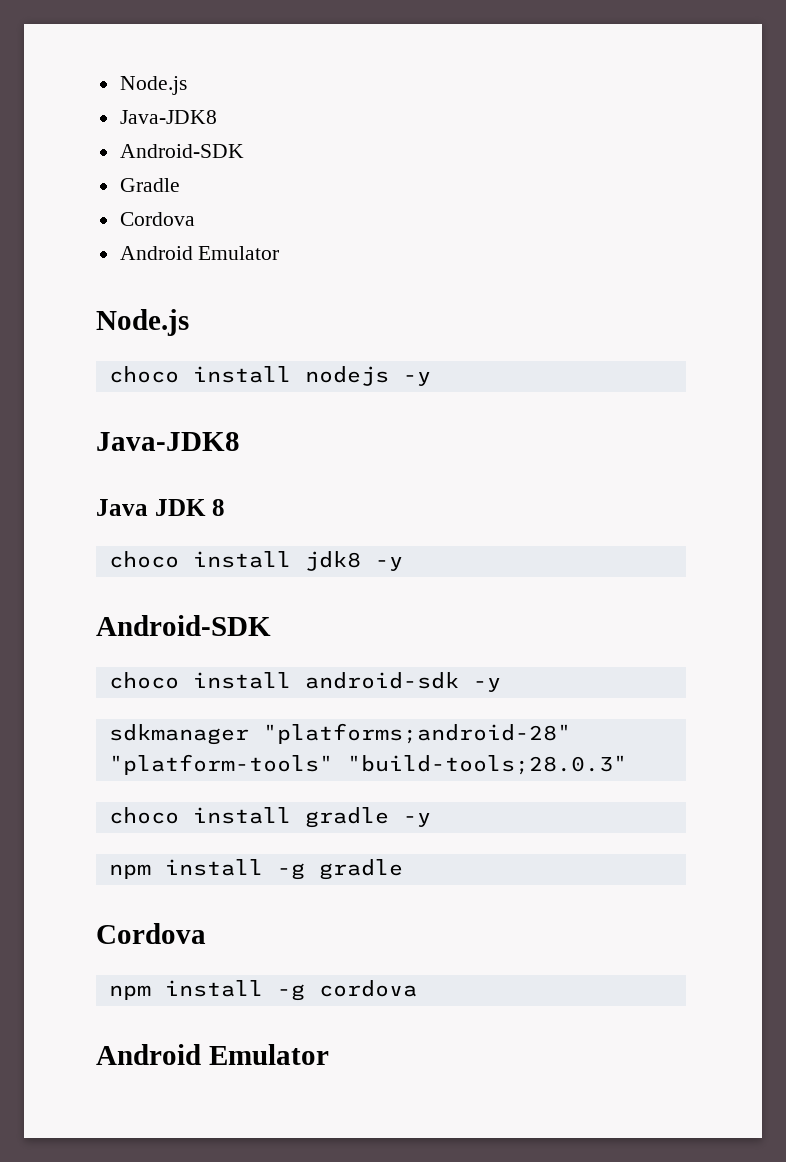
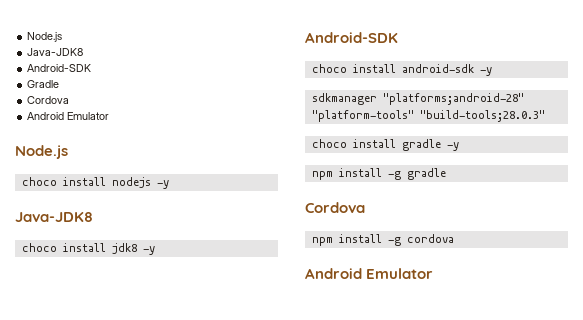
- Java JDK 8

